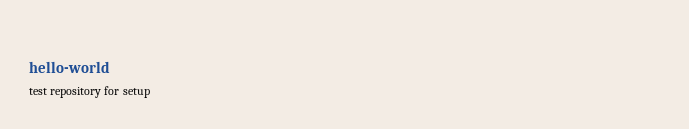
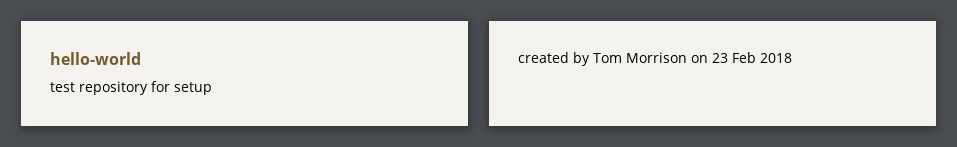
+ created by Tom Morrison on 23 Feb 2018

